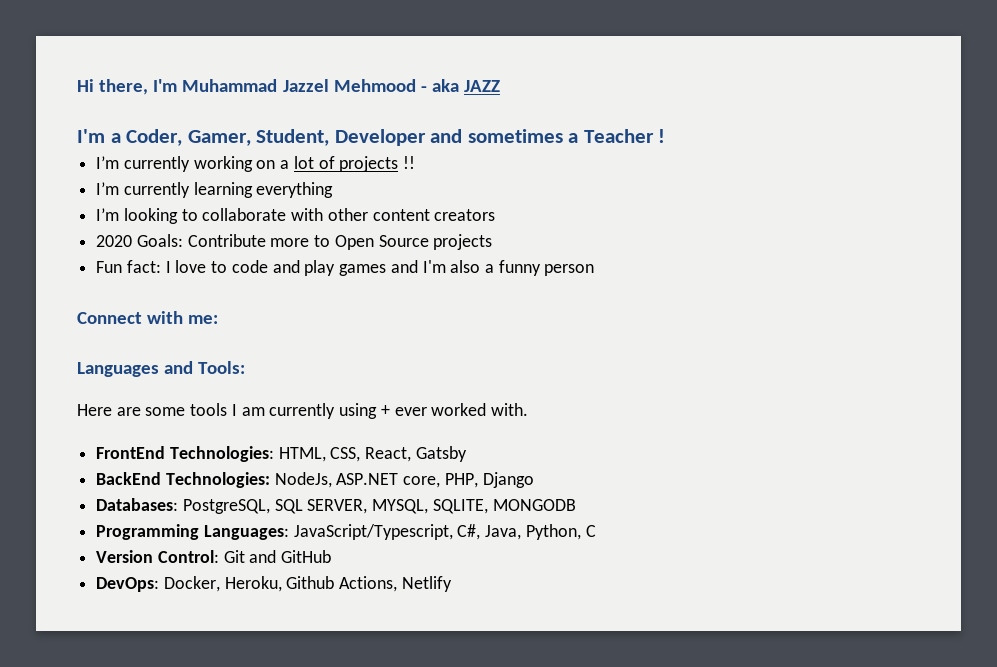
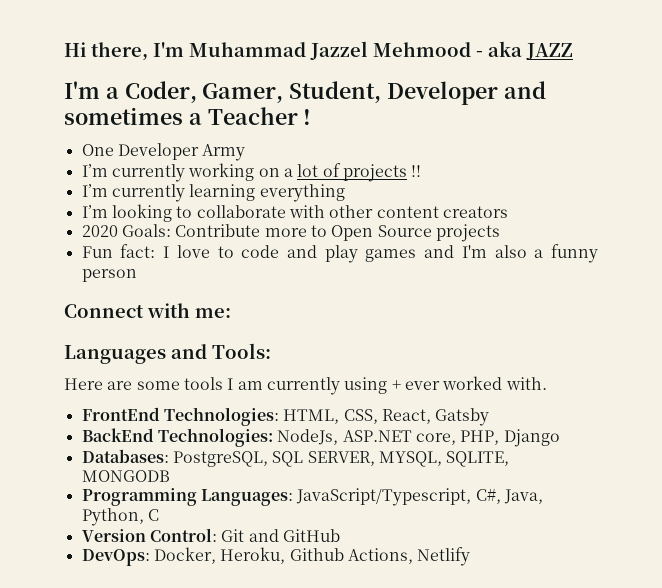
+ One Developer Army

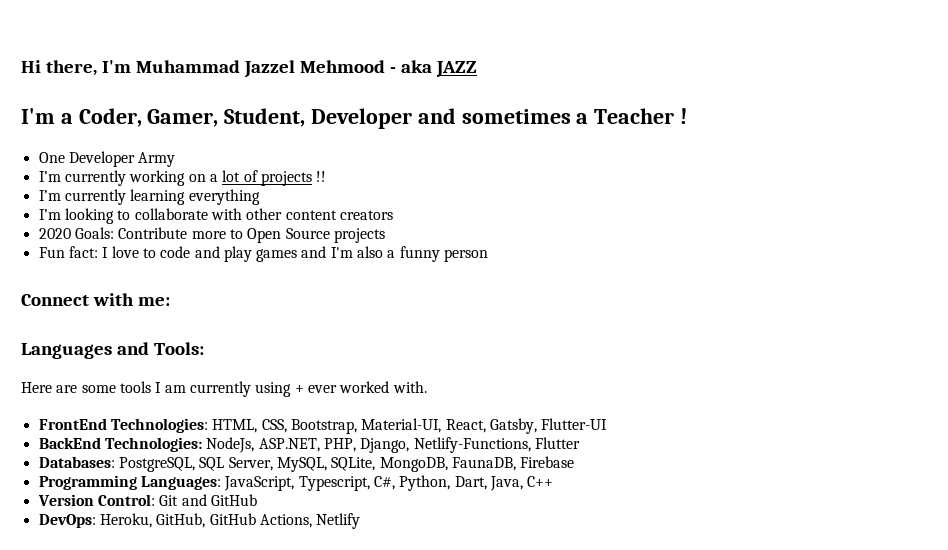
- FrontEnd Technologies: HTML, CSS, React, Gatsby
- BackEnd Technologies: NodeJs, ASP.NET core, PHP, Django
- Databases: PostgreSQL, SQL SERVER, MYSQL, SQLITE, MONGODB
- Programming Languages: JavaScript/Typescript, C#, Java, Python, C
+ FrontEnd Technologies: HTML, CSS, Bootstrap, Material-UI, React, Gatsby, Flutter-UI
+ BackEnd Technologies: NodeJs, ASP.NET, PHP, Django, Netlify-Functions, Flutter
+ Databases: PostgreSQL, SQL Server, MySQL, SQLite, MongoDB, FaunaDB, Firebase
+ Programming Languages: JavaScript, Typescript, C#, Python, Dart, Java, C++
- DevOps: Docker, Heroku, Github Actions, Netlify
+ DevOps: Heroku, GitHub, GitHub Actions, Netlify

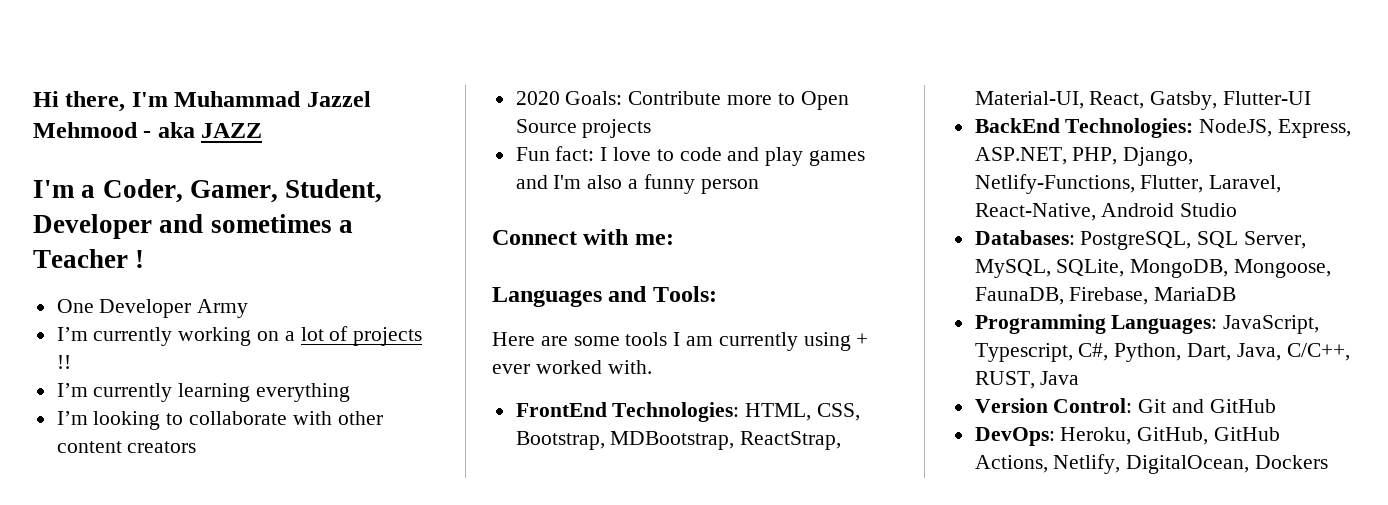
- FrontEnd Technologies: HTML, CSS, Bootstrap, Material-UI, React, Gatsby, Flutter-UI
+ FrontEnd Technologies: HTML, CSS, Bootstrap, MDBootstrap, ReactStrap, Material-UI, React, Gatsby, Flutter-UI
- BackEnd Technologies: NodeJs, ASP.NET, PHP, Django, Netlify-Functions, Flutter
+ BackEnd Technologies: NodeJS, Express, ASP.NET, PHP, Django, Netlify-Functions, Flutter, Laravel, React-Native, Android Studio
- Databases: PostgreSQL, SQL Server, MySQL, SQLite, MongoDB, FaunaDB, Firebase
+ Databases: PostgreSQL, SQL Server, MySQL, SQLite, MongoDB, Mongoose, FaunaDB, Firebase, MariaDB
- Programming Languages: JavaScript, Typescript, C#, Python, Dart, Java, C++
+ Programming Languages: JavaScript, Typescript, C#, Python, Dart, Java, C/C++, RUST, Java
- DevOps: Heroku, GitHub, GitHub Actions, Netlify
+ DevOps: Heroku, GitHub, GitHub Actions, Netlify, DigitalOcean, Dockers

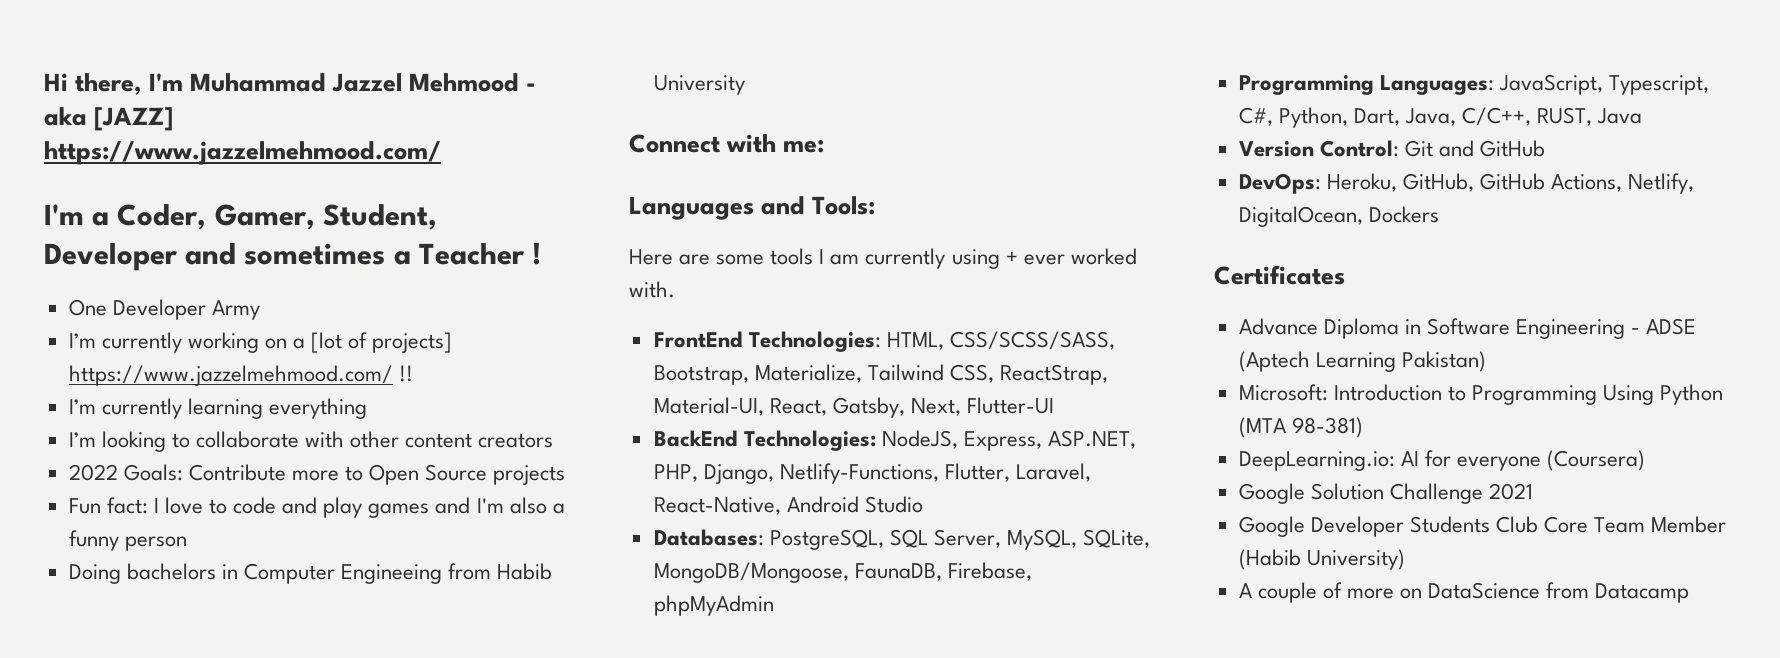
- Hi there, I'm Muhammad Jazzel Mehmood - aka JAZZ
+ Hi there, I'm Muhammad Jazzel Mehmood - aka [JAZZ] https://www.jazzelmehmood.com/
- I’m currently working on a lot of projects !!
+ I’m currently working on a [lot of projects] https://www.jazzelmehmood.com/ !!
- 2020 Goals: Contribute more to Open Source projects
+ 2022 Goals: Contribute more to Open Source projects
+ Doing bachelors in Computer Engineeing from Habib University
- FrontEnd Technologies: HTML, CSS, Bootstrap, MDBootstrap, ReactStrap, Material-UI, React, Gatsby, Flutter-UI
+ FrontEnd Technologies: HTML, CSS/SCSS/SASS, Bootstrap, Materialize, Tailwind CSS, ReactStrap, Material-UI, React, Gatsby, Next, Flutter-UI
- Databases: PostgreSQL, SQL Server, MySQL, SQLite, MongoDB, Mongoose, FaunaDB, Firebase, MariaDB
+ Databases: PostgreSQL, SQL Server, MySQL, SQLite, MongoDB/Mongoose, FaunaDB, Firebase, phpMyAdmin
+ Certificates
+ Advance Diploma in Software Engineering - ADSE (Aptech Learning Pakistan)
+ Microsoft: Introduction to Programming Using Python (MTA 98-381)
+ DeepLearning.io: AI for everyone (Coursera)
+ Google Solution Challenge 2021
+ Google Developer Students Club Core Team Member (Habib University)
+ A couple of more on DataScience from Datacamp

